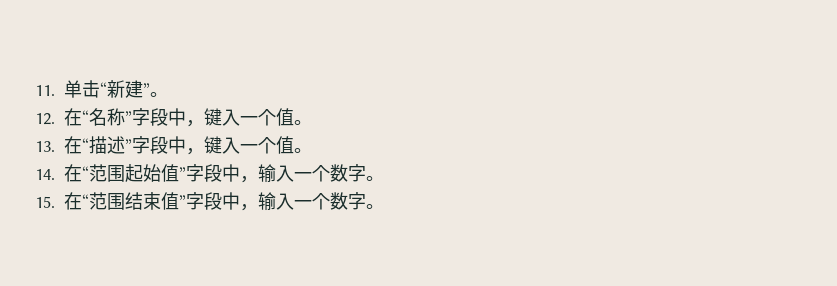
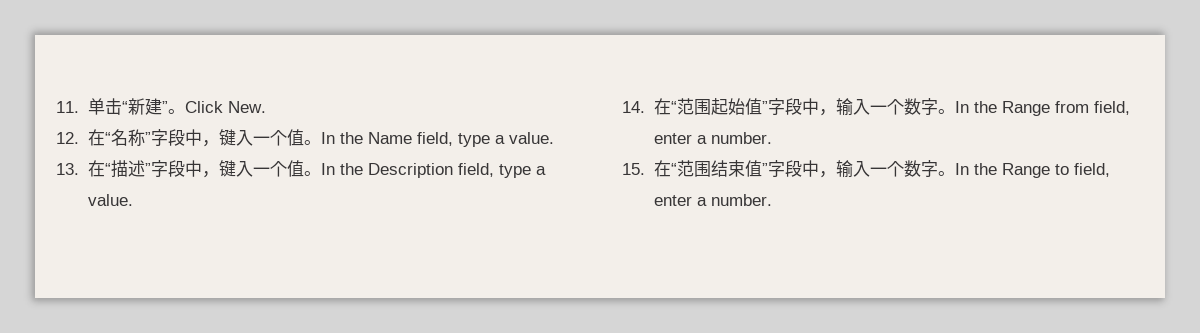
+ Click New.
+ In the Name field, type a value.
+ In the Description field, type a value.
+ In the Range from field, enter a number.
+ In the Range to field, enter a number.

